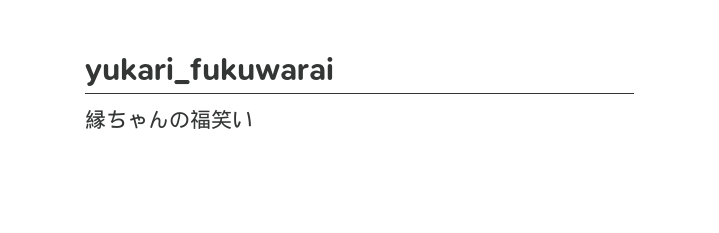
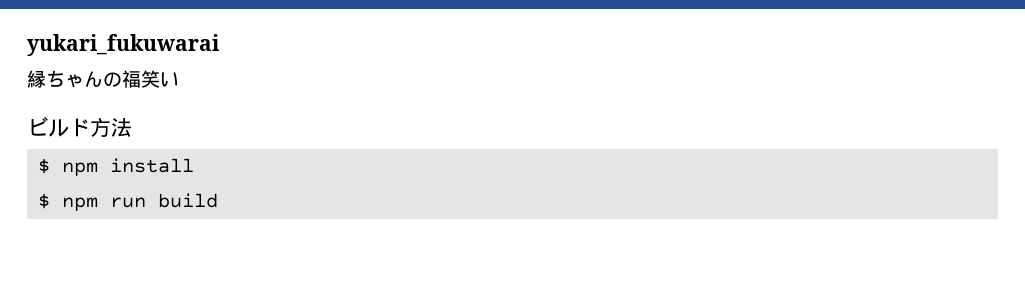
+ ビルド方法
+ $ npm install
+ $ npm run build

